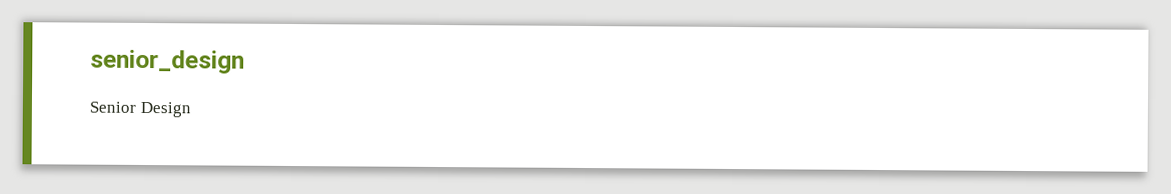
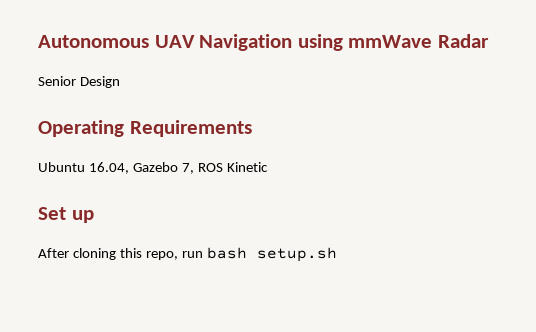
- senior_design
+ Autonomous UAV Navigation using mmWave Radar
  Senior Design
+ Operating Requirements
+ Ubuntu 16.04, Gazebo 7, ROS Kinetic
+ Set up
+ After cloning this repo, run bash setup.sh

